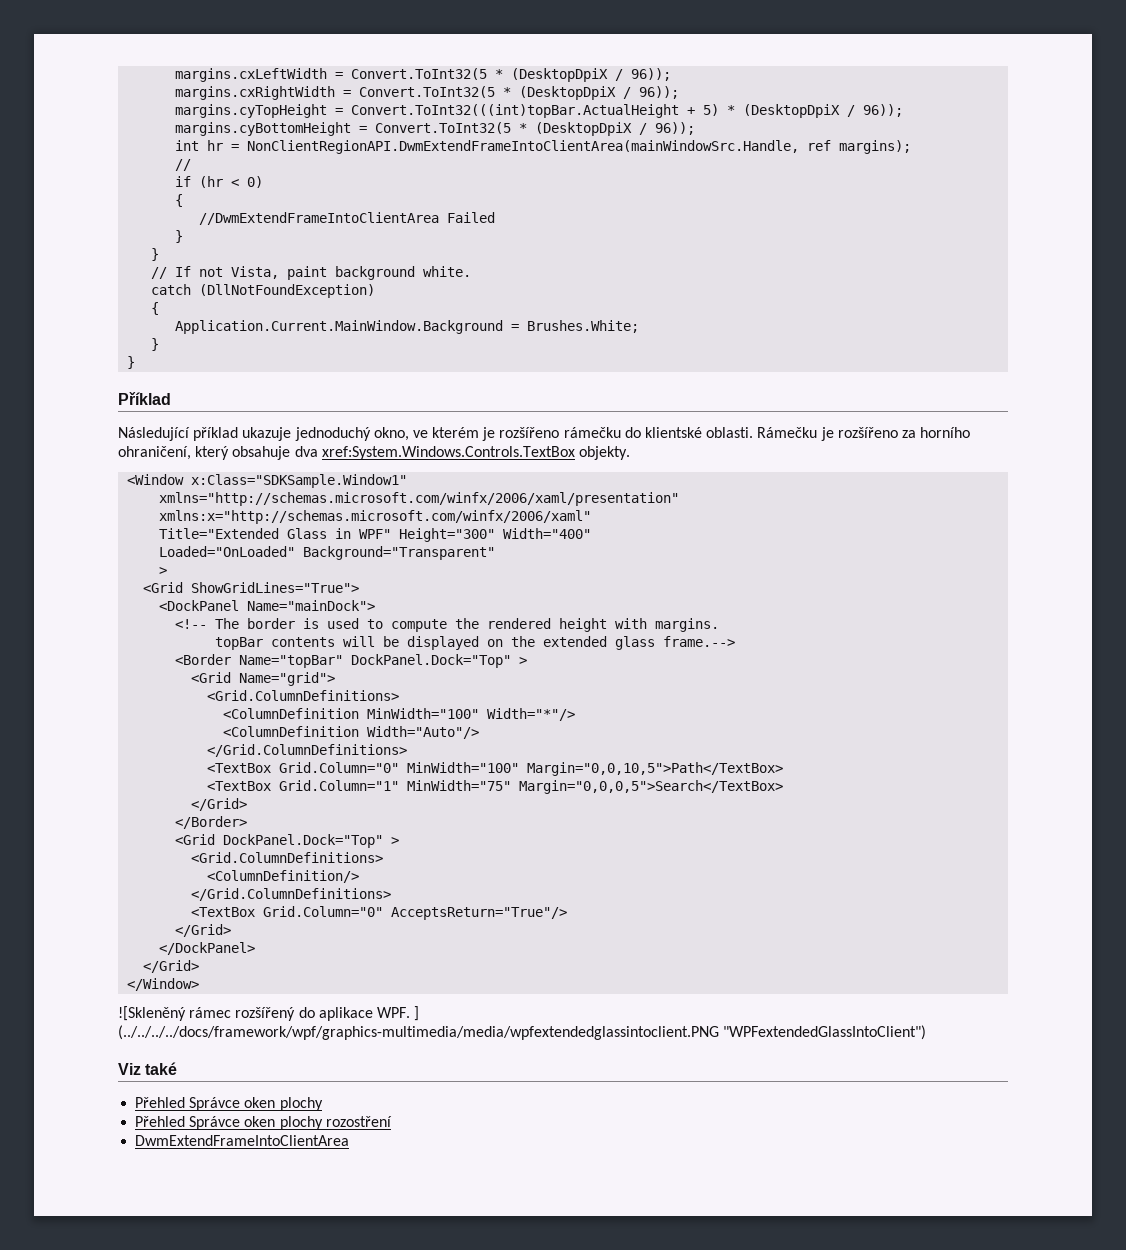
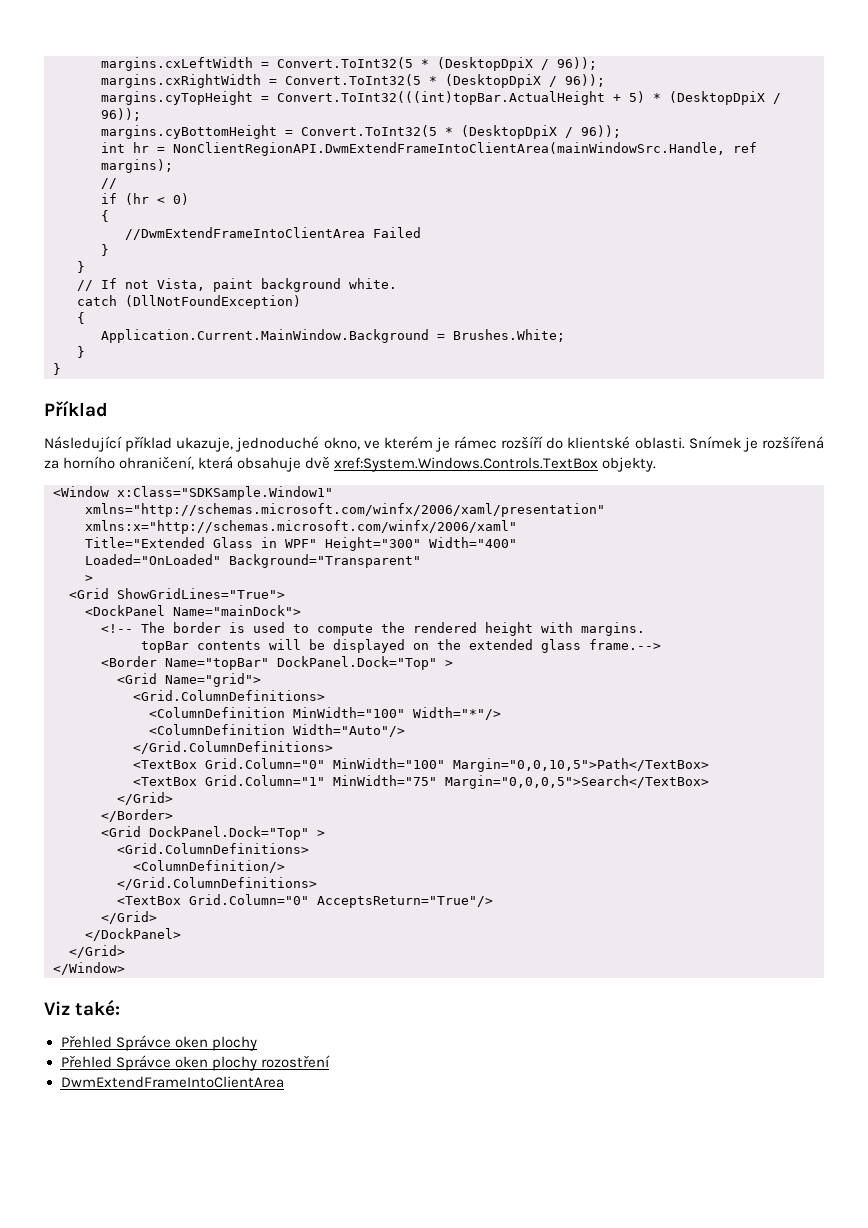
- Následující příklad ukazuje jednoduchý okno, ve kterém je rozšířeno rámečku do klientské oblasti.
+ Následující příklad ukazuje, jednoduché okno, ve kterém je rámec rozšíří do klientské oblasti.
- Rámečku je rozšířeno za horního ohraničení, který obsahuje dva xref:System.Windows.Controls.TextBox objekty.
+ Snímek je rozšířená za horního ohraničení, která obsahuje dvě xref:System.Windows.Controls.TextBox objekty.
- ![Skleněný rámec rozšířený do aplikace WPF. ] (../../../../docs/framework/wpf/graphics-multimedia/media/wpfextendedglassintoclient.PNG "WPFextendedGlassIntoClient")
- Viz také
+ Viz také:

